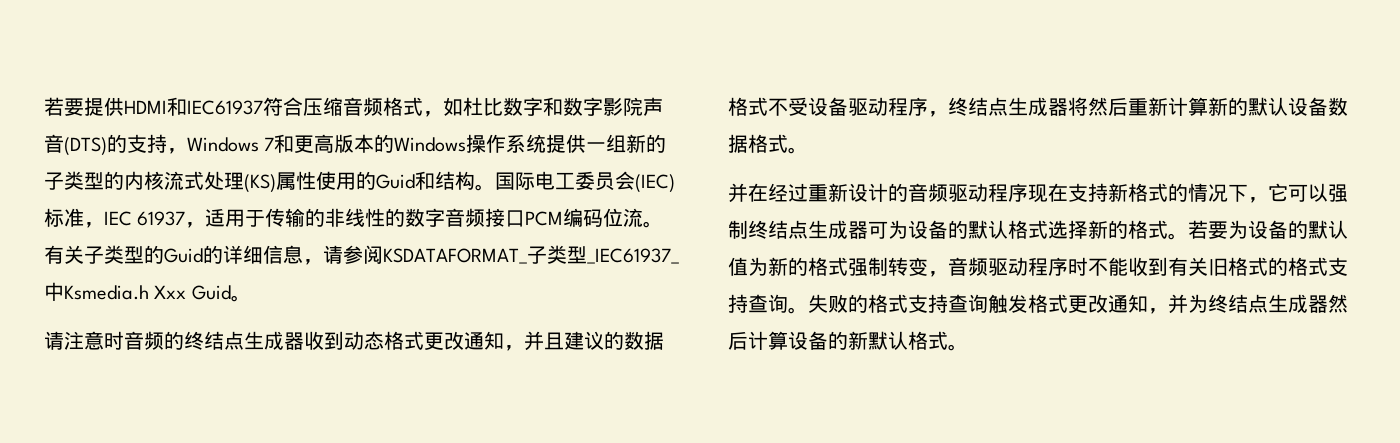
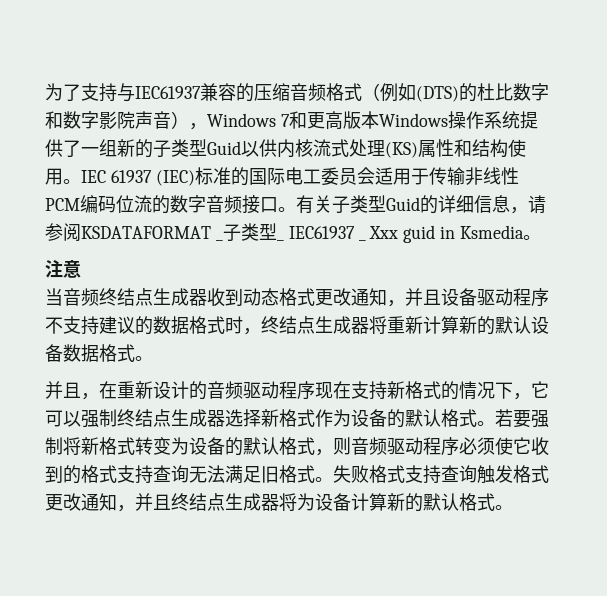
- 若要提供HDMI和IEC61937符合压缩音频格式，如杜比数字和数字影院声音(DTS)的支持，Windows 7和更高版本的Windows操作系统提供一组新的子类型的内核流式处理(KS)属性使用的Guid和结构。国际电工委员会(IEC)标准，IEC 61937，适用于传输的非线性的数字音频接口PCM编码位流。
+ 为了支持与IEC61937兼容的压缩音频格式（例如(DTS)的杜比数字和数字影院声音），Windows 7和更高版本Windows操作系统提供了一组新的子类型Guid以供内核流式处理(KS)属性和结构使用。IEC 61937 (IEC)标准的国际电工委员会适用于传输非线性PCM编码位流的数字音频接口。
- 有关子类型的Guid的详细信息，请参阅KSDATAFORMAT_子类型_IEC61937_中Ksmedia.h Xxx Guid。
- 请注意时音频的终结点生成器收到动态格式更改通知，并且建议的数据格式不受设备驱动程序，终结点生成器将然后重新计算新的默认设备数据格式。
+ 有关子类型Guid的详细信息，请参阅KSDATAFORMAT _子类型_ IEC61937 _ Xxx guid in Ksmedia。
+ 注意
+ 当音频终结点生成器收到动态格式更改通知，并且设备驱动程序不支持建议的数据格式时，终结点生成器将重新计算新的默认设备数据格式。
- 并在经过重新设计的音频驱动程序现在支持新格式的情况下，它可以强制终结点生成器可为设备的默认格式选择新的格式。若要为设备的默认值为新的格式强制转变，音频驱动程序时不能收到有关旧格式的格式支持查询。失败的格式支持查询触发格式更改通知，并为终结点生成器然后计算设备的新默认格式。
+ 并且，在重新设计的音频驱动程序现在支持新格式的情况下，它可以强制终结点生成器选择新格式作为设备的默认格式。若要强制将新格式转变为设备的默认格式，则音频驱动程序必须使它收到的格式支持查询无法满足旧格式。失败格式支持查询触发格式更改通知，并且终结点生成器将为设备计算新的默认格式。

